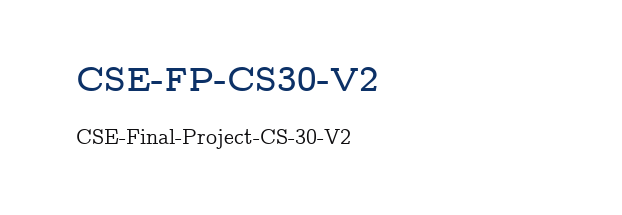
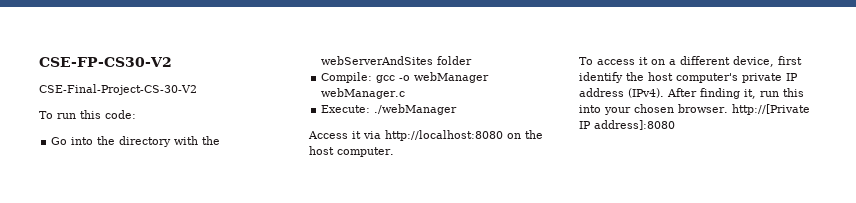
+ To run this code:
+ Go into the directory with the webServerAndSites folder
+ Compile: gcc -o webManager webManager.c
+ Execute: ./webManager
+ Access it via http://localhost:8080 on the host computer.
+ To access it on a different device, first identify the host computer's private IP address (IPv4). After finding it, run this into your chosen browser. http://[Private IP address]:8080

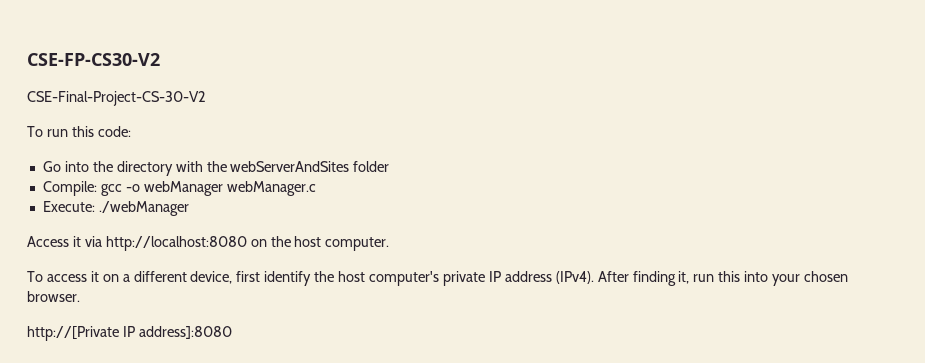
- After finding it, run this into your chosen browser. http://[Private IP address]:8080
+ After finding it, run this into your chosen browser.
+ http://[Private IP address]:8080

